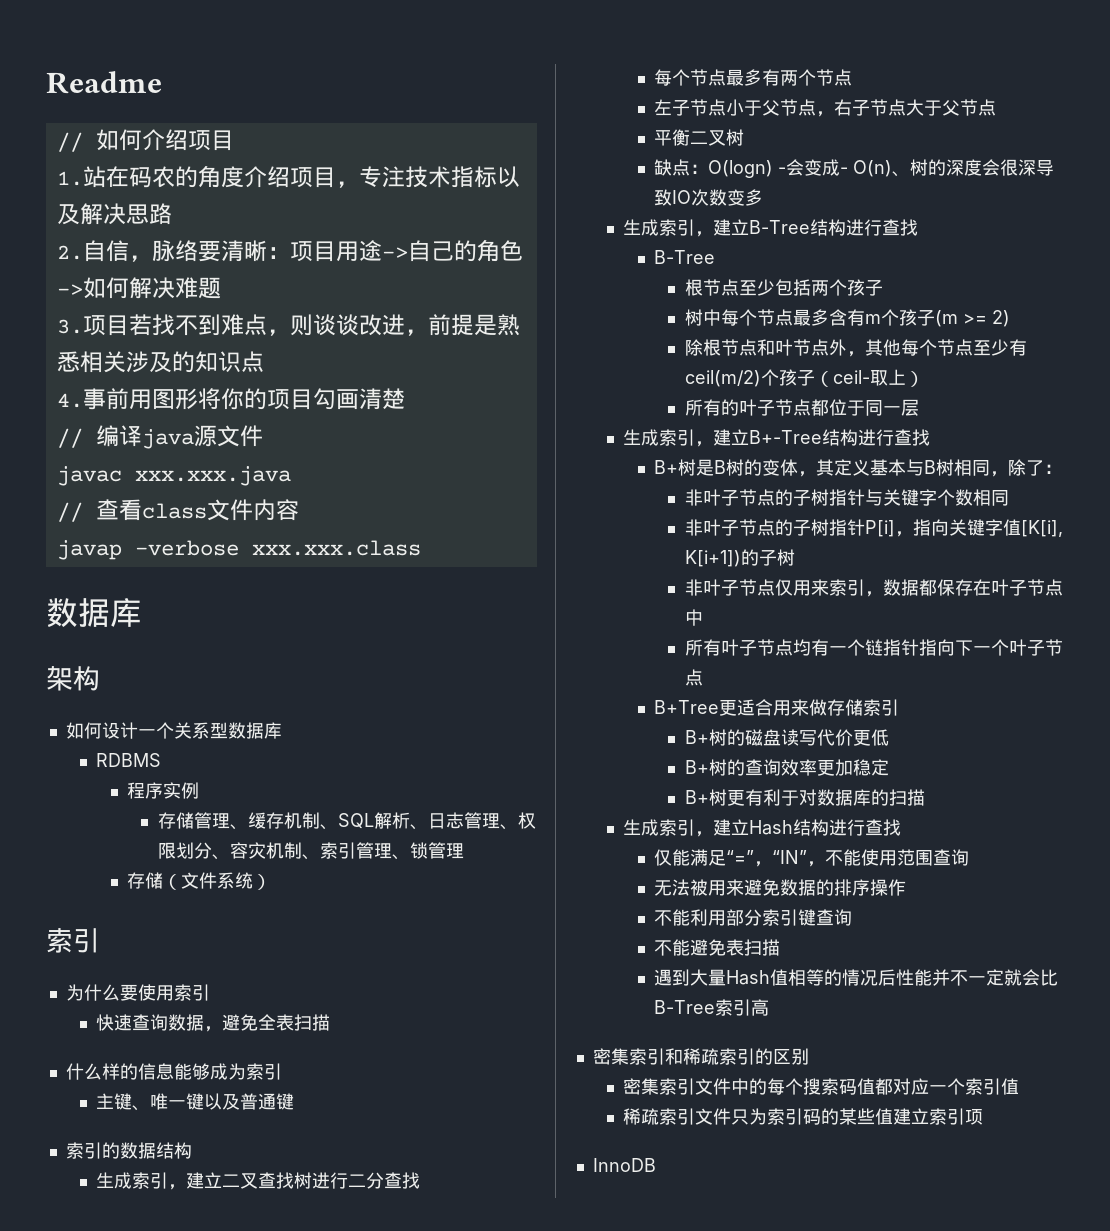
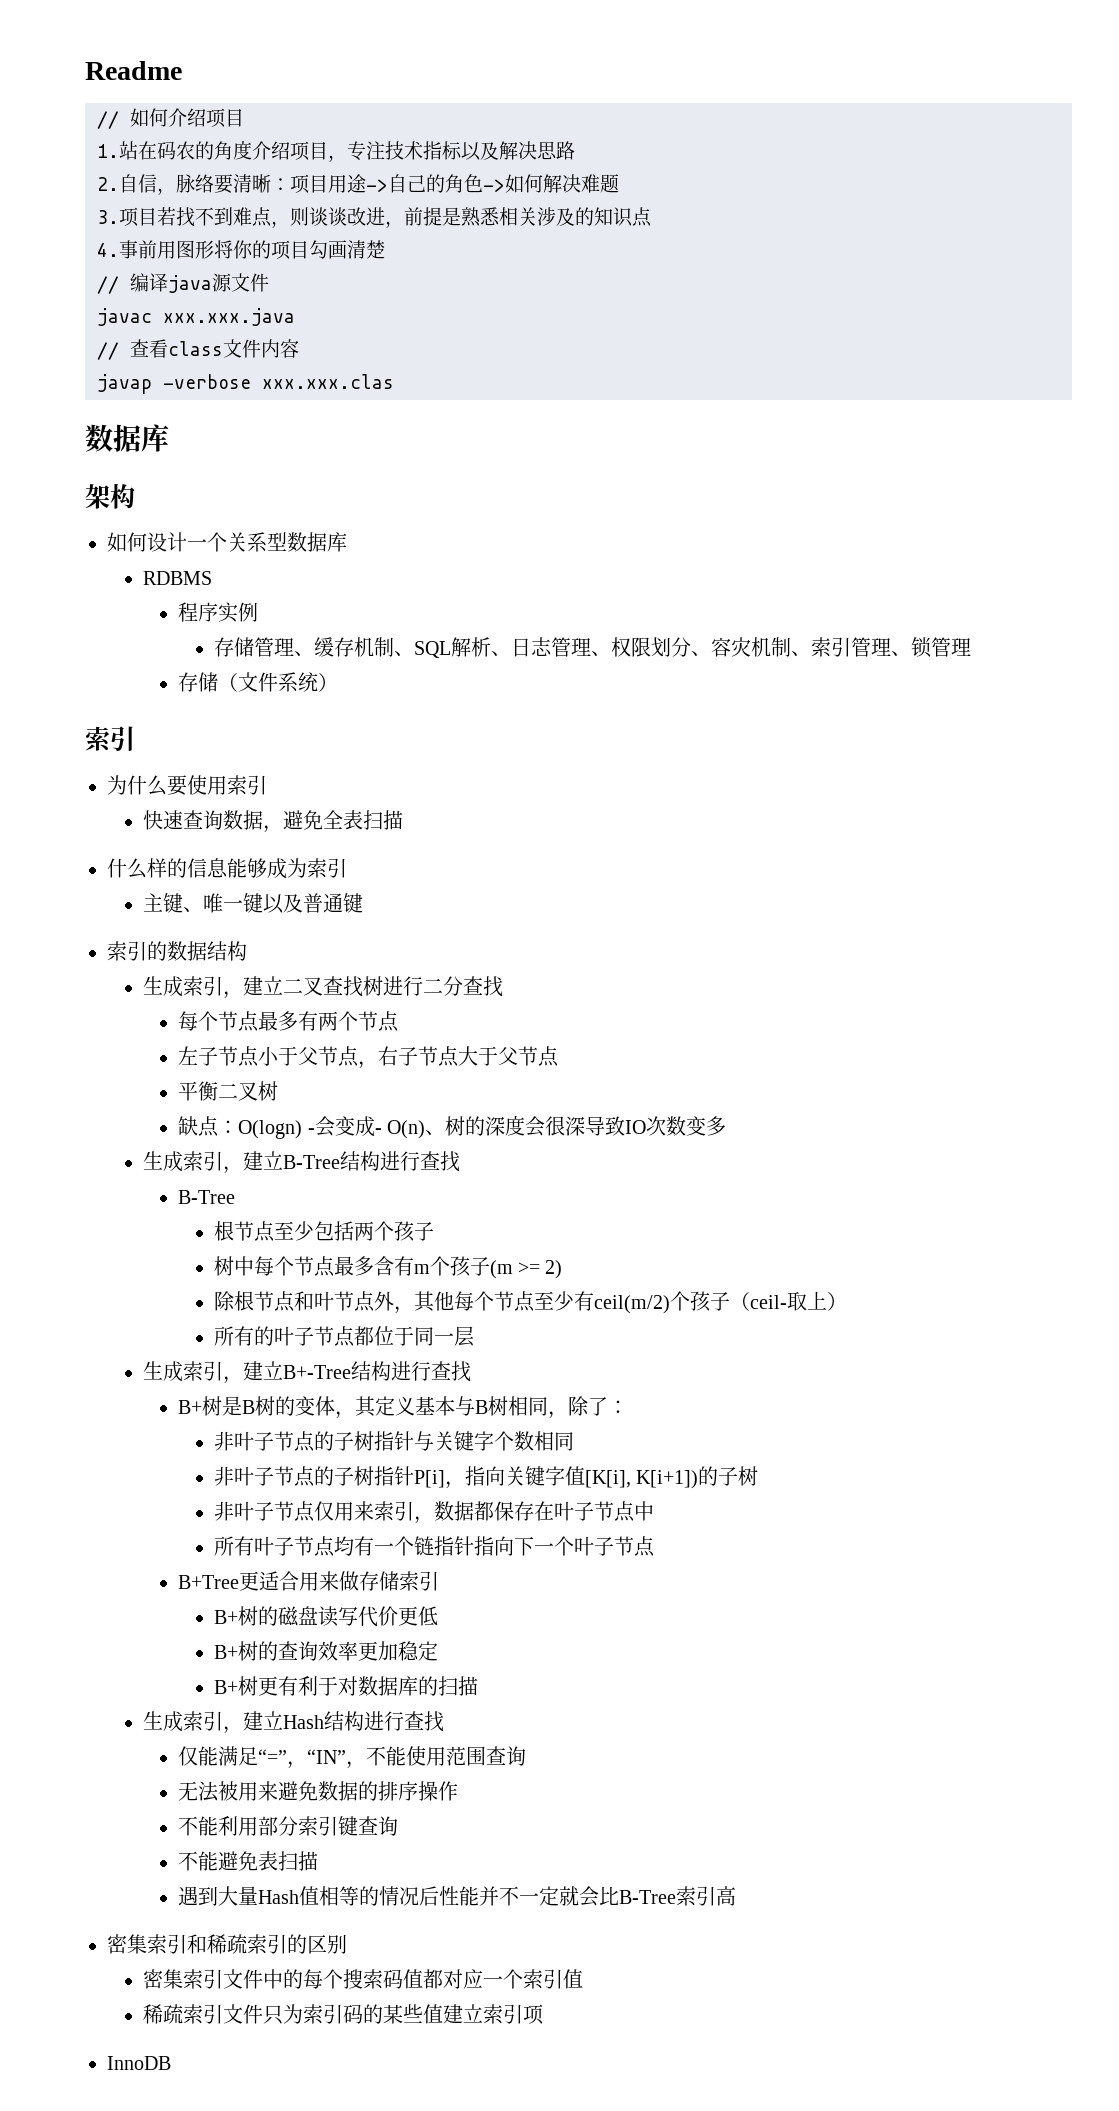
- javap -verbose xxx.xxx.class
+ javap -verbose xxx.xxx.clas

